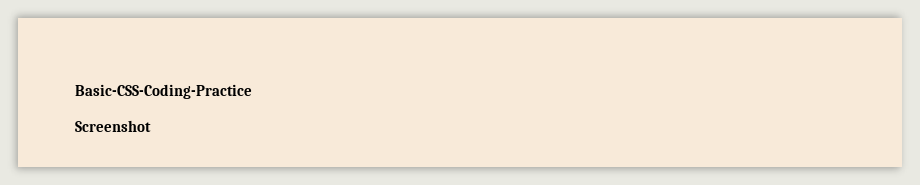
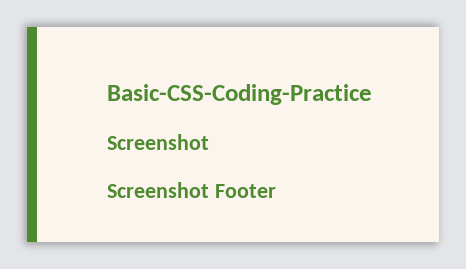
+ Screenshot Footer

